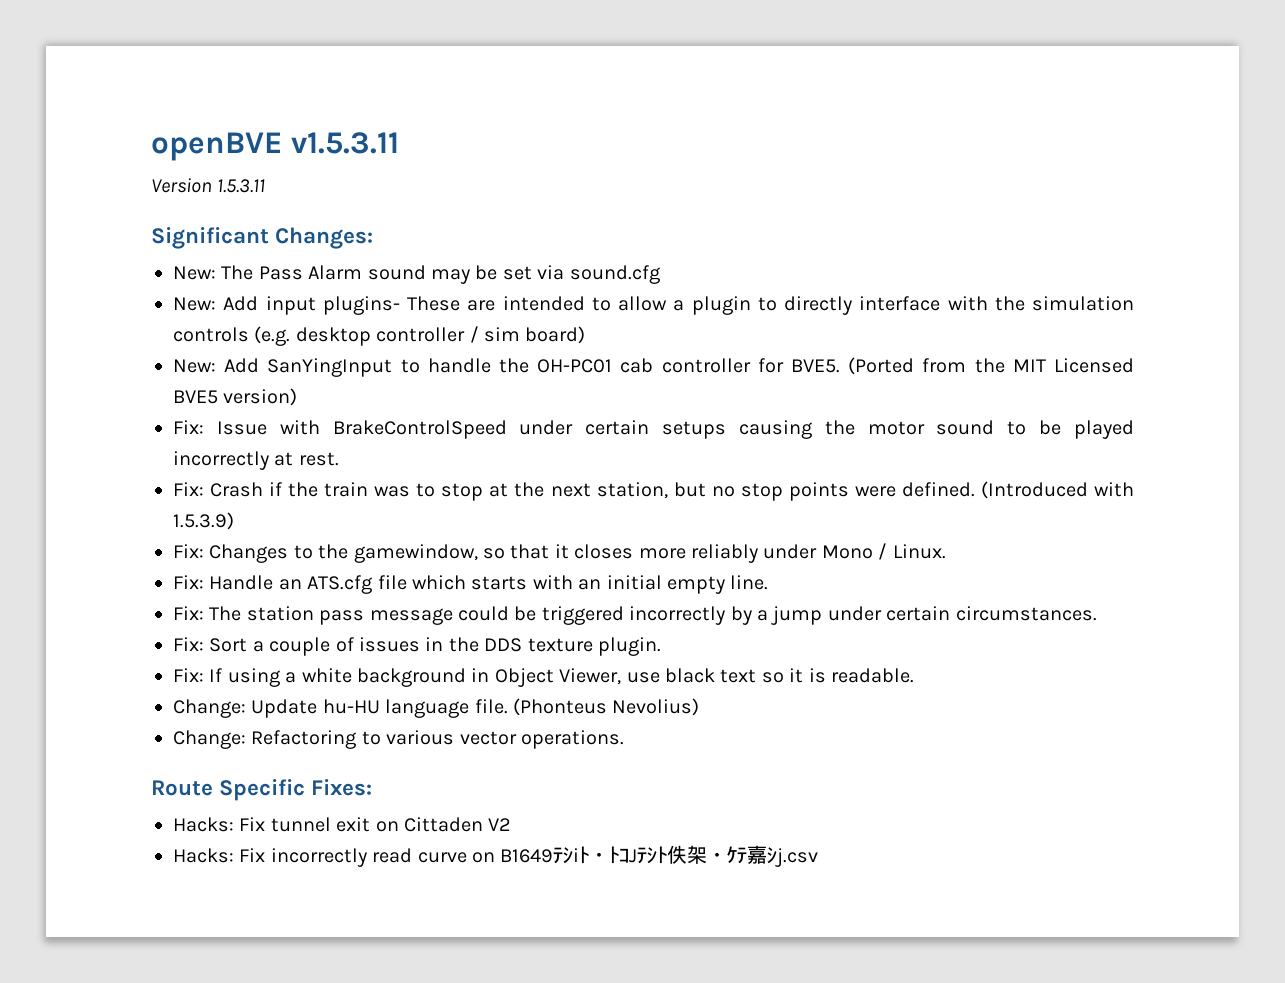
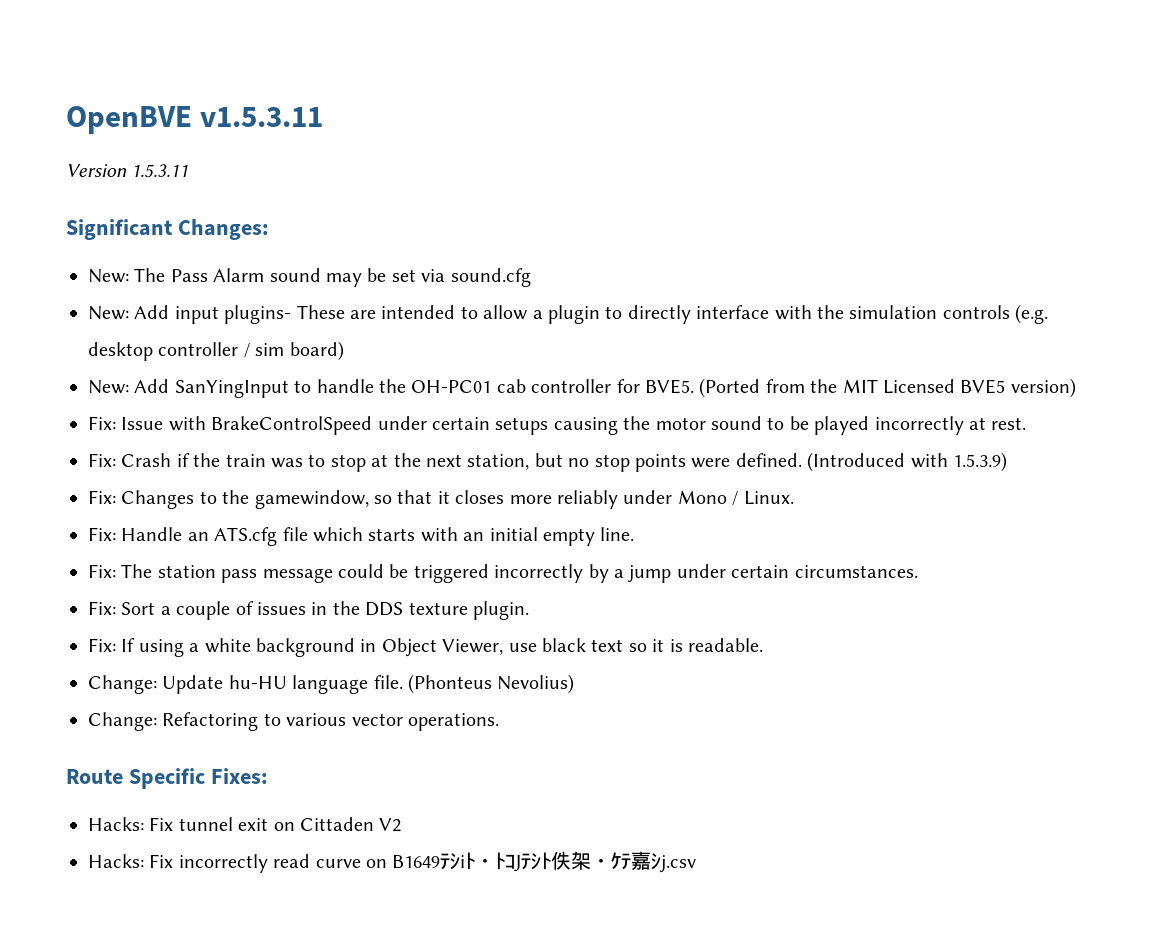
- openBVE v1.5.3.11
+ OpenBVE v1.5.3.11

